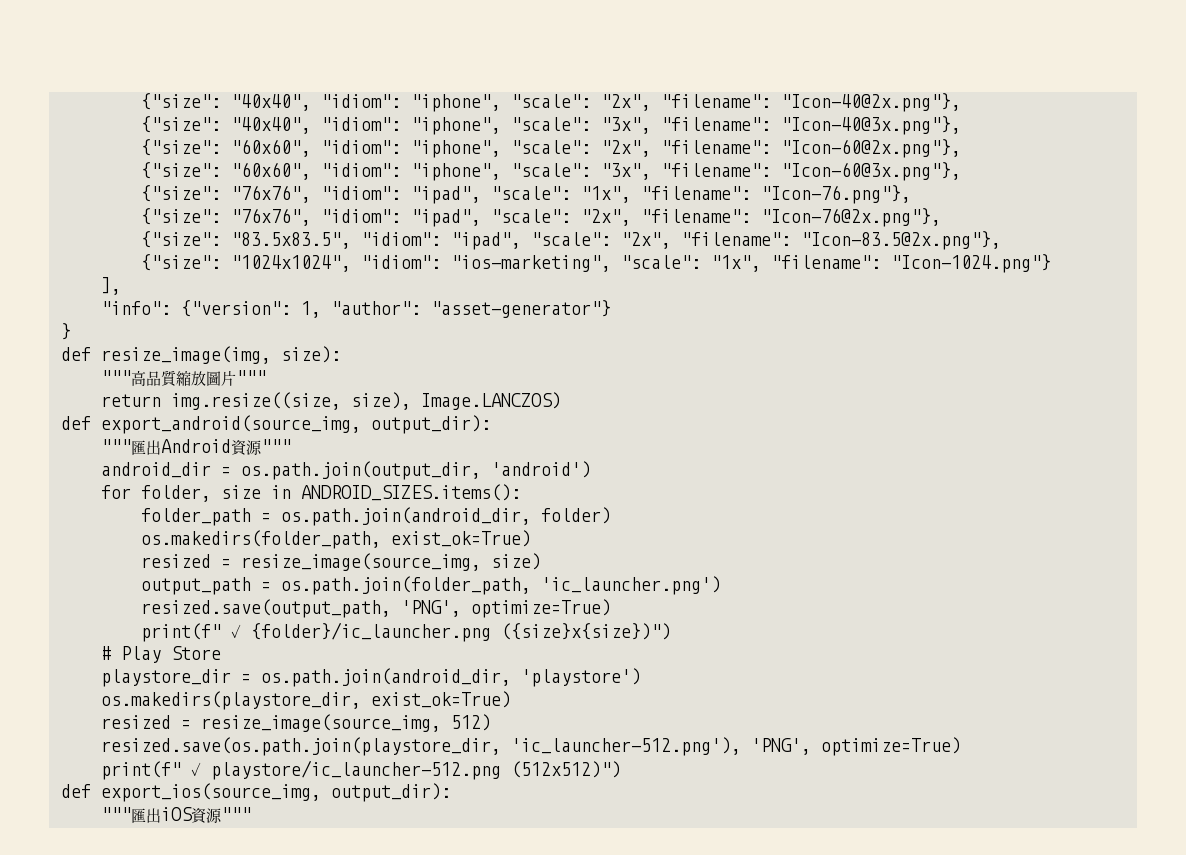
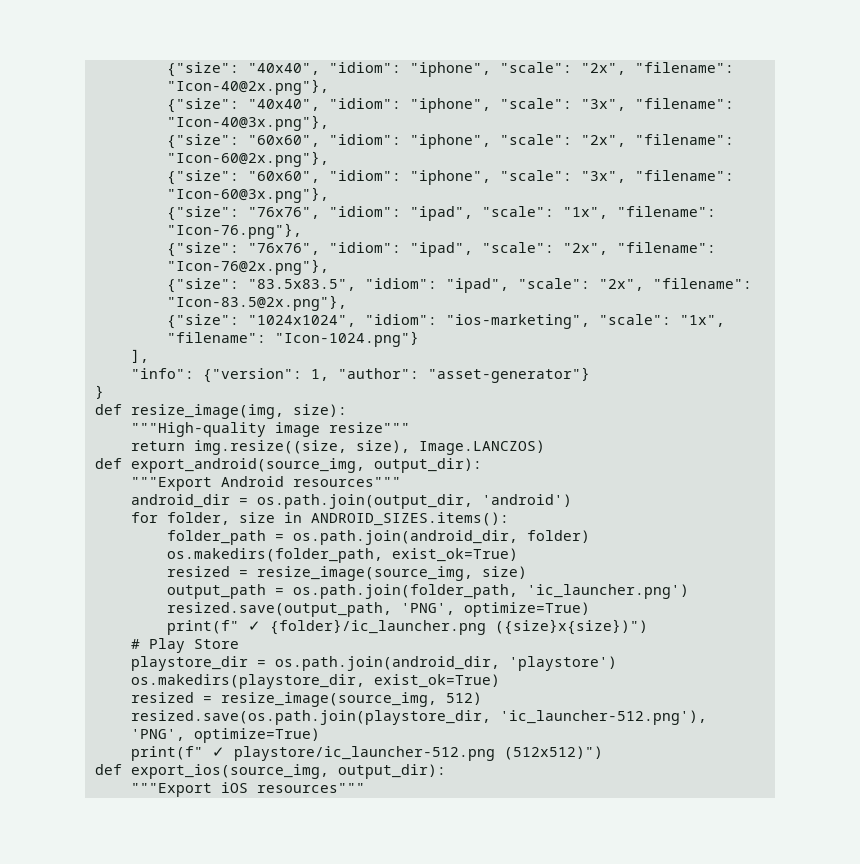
- """高品質縮放圖片"""
+ """High-quality image resize"""
- """匯出Android資源"""
+ """Export Android resources"""
- """匯出iOS資源"""
+ """Export iOS resources"""

